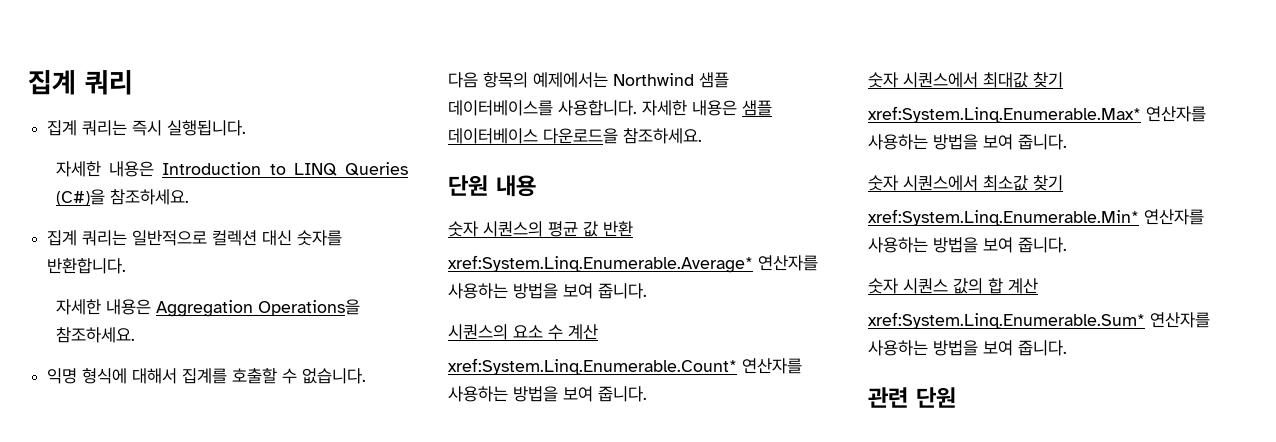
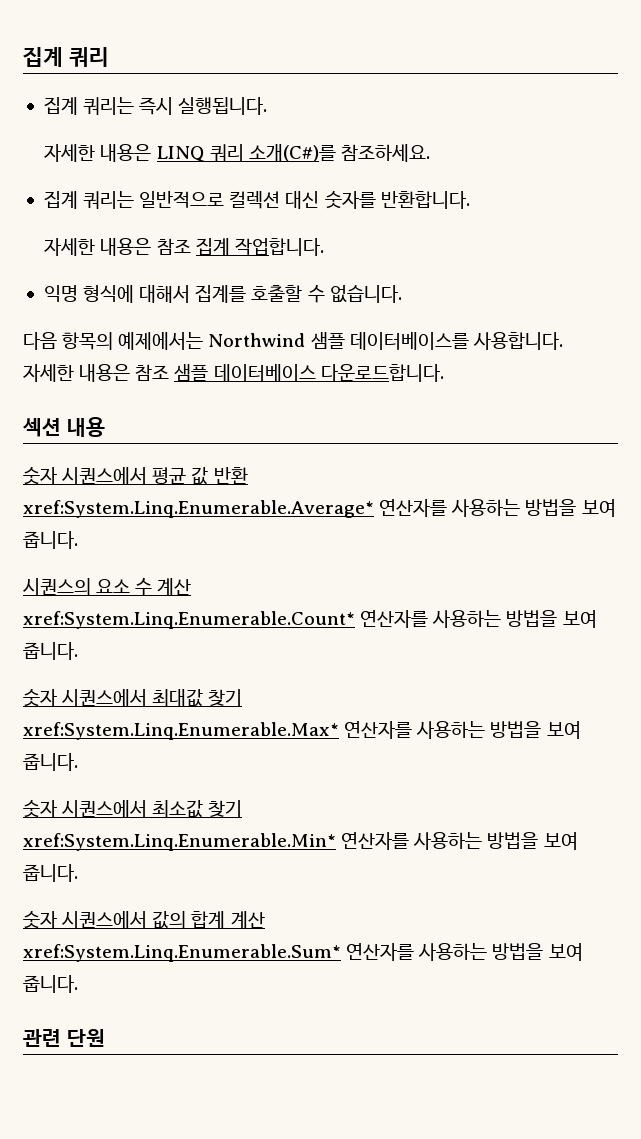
- 자세한 내용은 Introduction to LINQ Queries (C#)을 참조하세요.
+ 자세한 내용은 LINQ 쿼리 소개(C#)를 참조하세요.
- 자세한 내용은 Aggregation Operations을 참조하세요.
+ 자세한 내용은 참조 집계 작업합니다.
- 자세한 내용은 샘플 데이터베이스 다운로드을 참조하세요.
- 단원 내용
+ 자세한 내용은 참조 샘플 데이터베이스 다운로드합니다.
+ 섹션 내용
- 숫자 시퀀스의 평균 값 반환
+ 숫자 시퀀스에서 평균 값 반환
- 숫자 시퀀스 값의 합 계산
+ 숫자 시퀀스에서 값의 합계 계산

